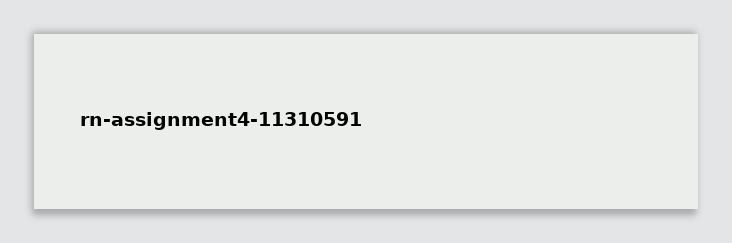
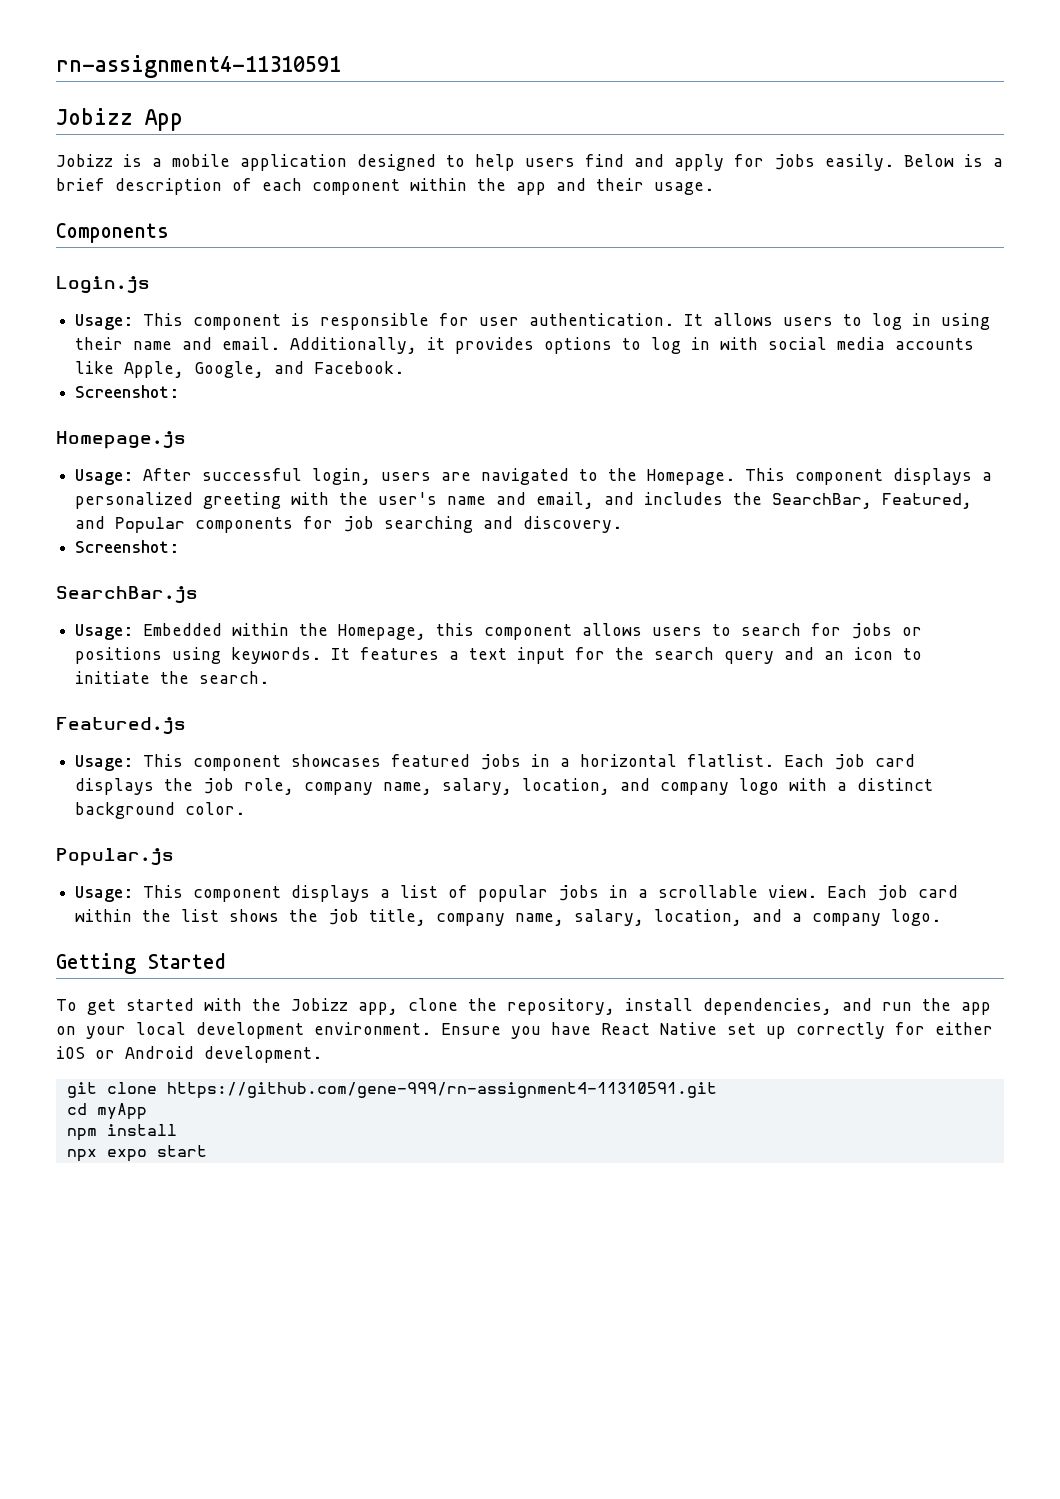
+ Jobizz App
+ Jobizz is a mobile application designed to help users find and apply for jobs easily. Below is a brief description of each component within the app and their usage.
+ Components
+ Login.js
+ Usage: This component is responsible for user authentication. It allows users to log in using their name and email. Additionally, it provides options to log in with social media accounts like Apple, Google, and Facebook.
+ Screenshot:
+ Homepage.js
+ Usage: After successful login, users are navigated to the Homepage. This component displays a personalized greeting with the user's name and email, and includes the SearchBar, Featured, and Popular components for job searching and discovery.
+ Screenshot:
+ SearchBar.js
+ Usage: Embedded within the Homepage, this component allows users to search for jobs or positions using keywords. It features a text input for the search query and an icon to initiate the search.
+ Featured.js
+ Usage: This component showcases featured jobs in a horizontal flatlist. Each job card displays the job role, company name, salary, location, and company logo with a distinct background color.
+ Popular.js
+ Usage: This component displays a list of popular jobs in a scrollable view. Each job card within the list shows the job title, company name, salary, location, and a company logo.
+ Getting Started
+ To get started with the Jobizz app, clone the repository, install dependencies, and run the app on your local development environment. Ensure you have React Native set up correctly for either iOS or Android development.
+ git clone https://github.com/gene-999/rn-assignment4-11310591.git
+ cd myApp
+ npm install
+ npx expo start

